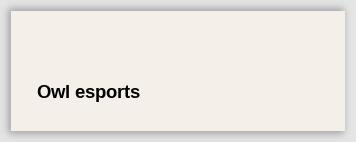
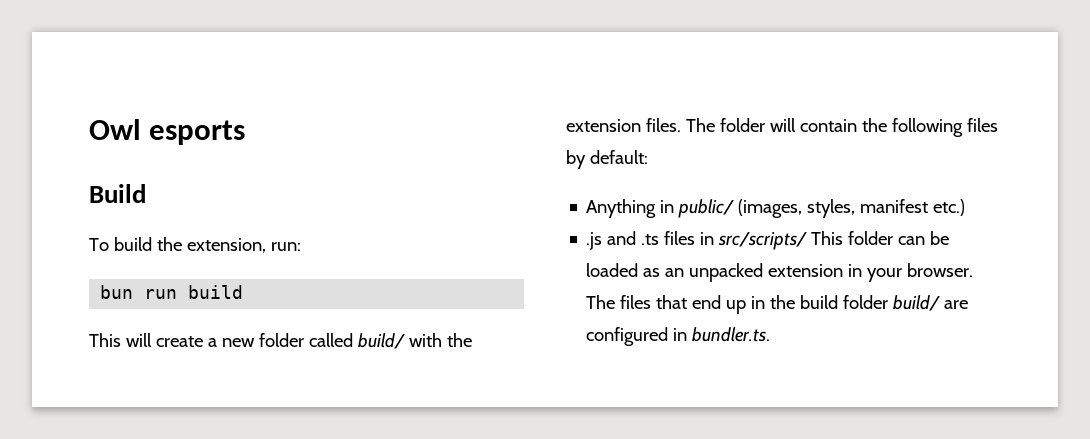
+ Build
+ To build the extension, run:
+ bun run build
+ This will create a new folder called build/ with the extension files. The folder will contain the following files by default:
+ Anything in public/ (images, styles, manifest etc.)
+ .js and .ts files in src/scripts/ This folder can be loaded as an unpacked extension in your browser. The files that end up in the build folder build/ are configured in bundler.ts.

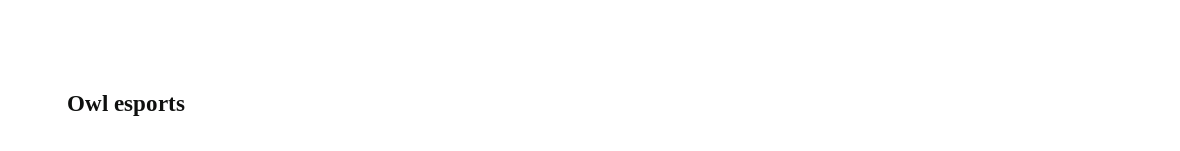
- Build
- To build the extension, run:
- bun run build
- This will create a new folder called build/ with the extension files. The folder will contain the following files by default:
- Anything in public/ (images, styles, manifest etc.)
- .js and .ts files in src/scripts/ This folder can be loaded as an unpacked extension in your browser. The files that end up in the build folder build/ are configured in bundler.ts.

